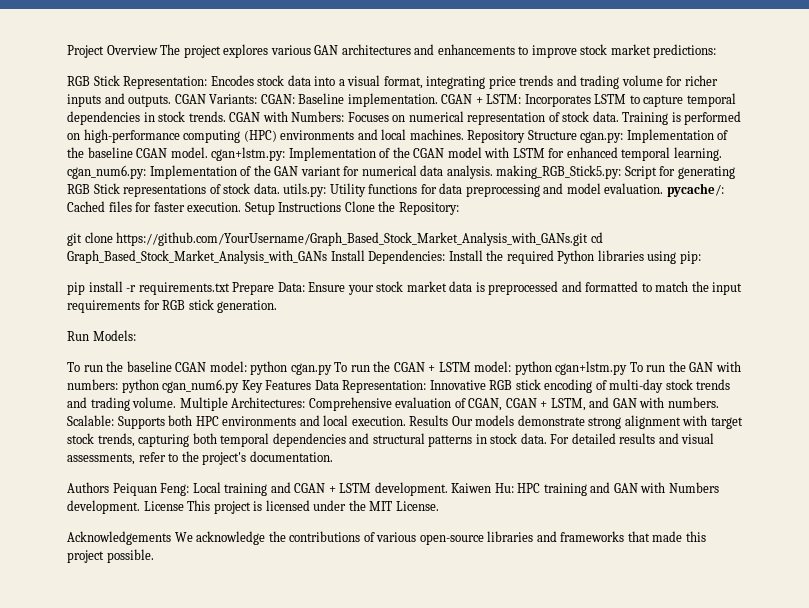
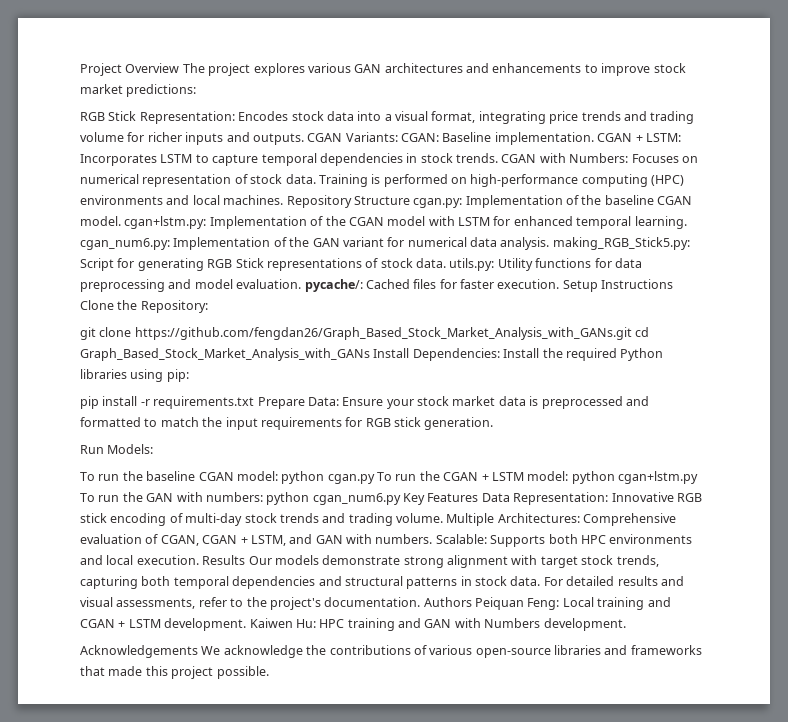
- git clone https://github.com/YourUsername/Graph_Based_Stock_Market_Analysis_with_GANs.git cd Graph_Based_Stock_Market_Analysis_with_GANs Install Dependencies: Install the required Python libraries using pip:
+ git clone https://github.com/fengdan26/Graph_Based_Stock_Market_Analysis_with_GANs.git cd Graph_Based_Stock_Market_Analysis_with_GANs Install Dependencies: Install the required Python libraries using pip:
- For detailed results and visual assessments, refer to the project's documentation.
- Authors Peiquan Feng: Local training and CGAN + LSTM development.
+ For detailed results and visual assessments, refer to the project's documentation. Authors Peiquan Feng: Local training and CGAN + LSTM development.
- License This project is licensed under the MIT License.

